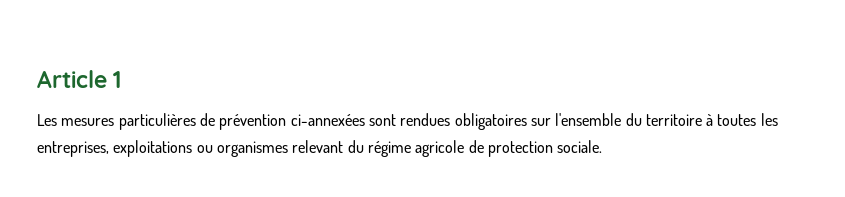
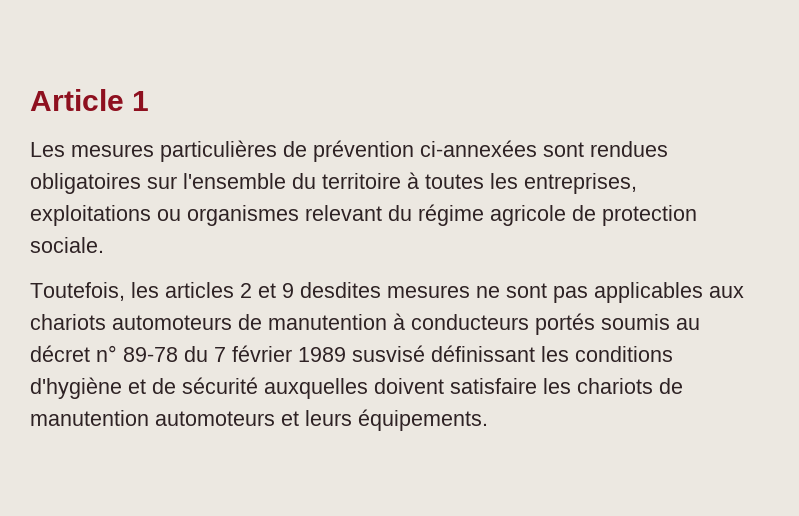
+ Toutefois, les articles 2 et 9 desdites mesures ne sont pas applicables aux chariots automoteurs de manutention à conducteurs portés soumis au décret n° 89-78 du 7 février 1989 susvisé définissant les conditions d'hygiène et de sécurité auxquelles doivent satisfaire les chariots de manutention automoteurs et leurs équipements.

